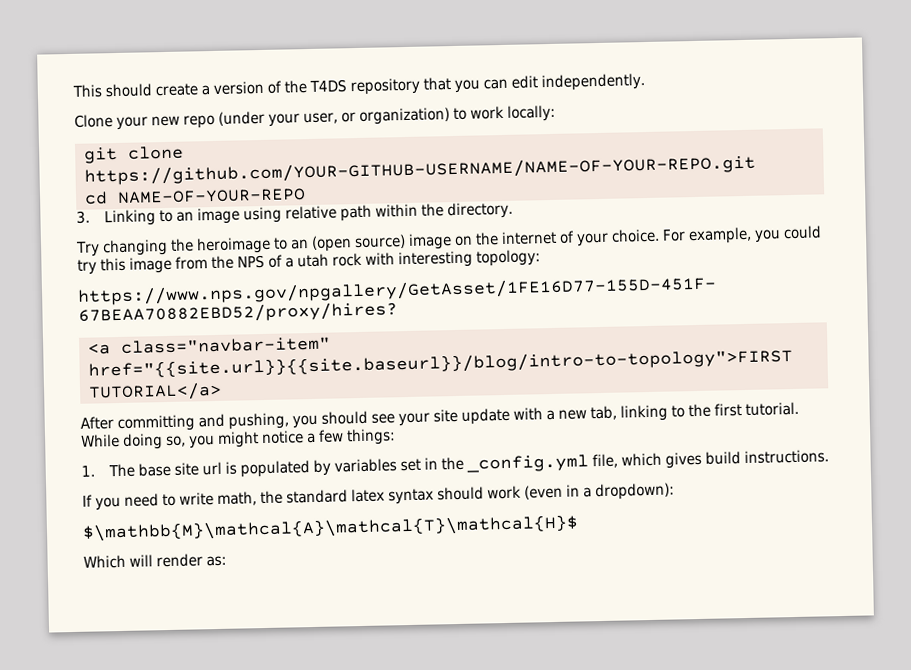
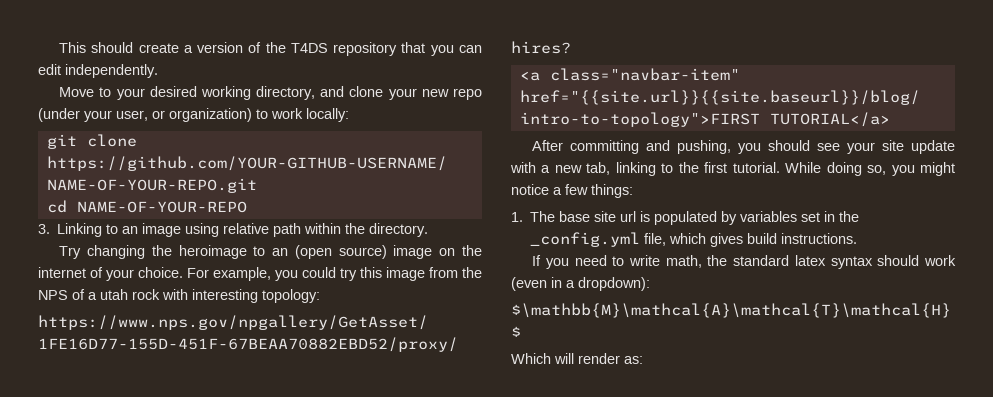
- Clone your new repo (under your user, or organization) to work locally:
+ Move to your desired working directory, and clone your new repo (under your user, or organization) to work locally:

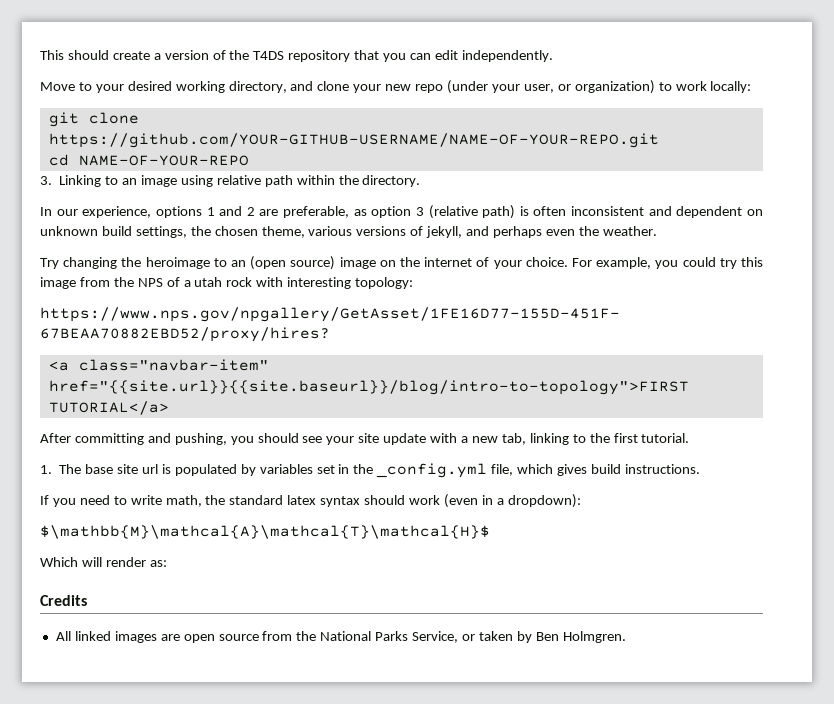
+ In our experience, options 1 and 2 are preferable, as option 3 (relative path) is often inconsistent and dependent on unknown build settings, the chosen theme, various versions of jekyll, and perhaps even the weather.
- While doing so, you might notice a few things:
+ Credits
+ All linked images are open source from the National Parks Service, or taken by Ben Holmgren.

